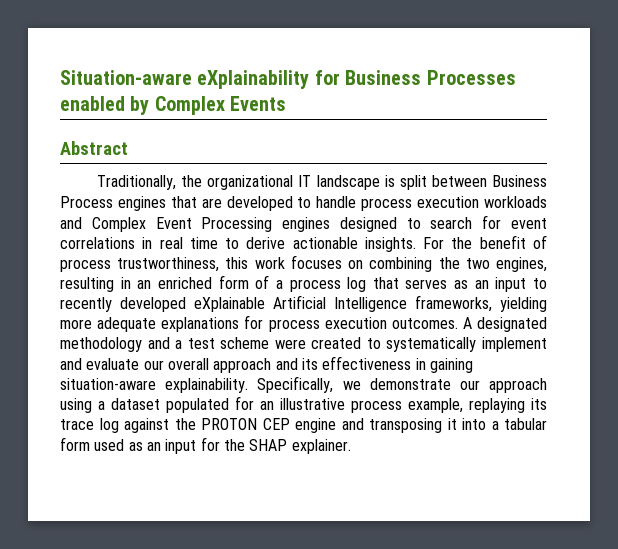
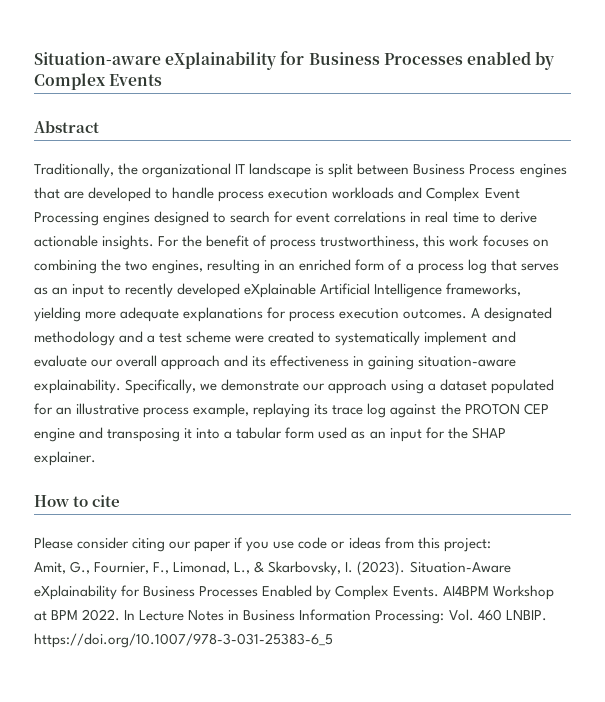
+ How to cite
+ Please consider citing our paper if you use code or ideas from this project:
+ Amit, G., Fournier, F., Limonad, L., & Skarbovsky, I. (2023). Situation-Aware eXplainability for Business Processes Enabled by Complex Events. AI4BPM Workshop at BPM 2022. In Lecture Notes in Business Information Processing: Vol. 460 LNBIP. https://doi.org/10.1007/978-3-031-25383-6_5

